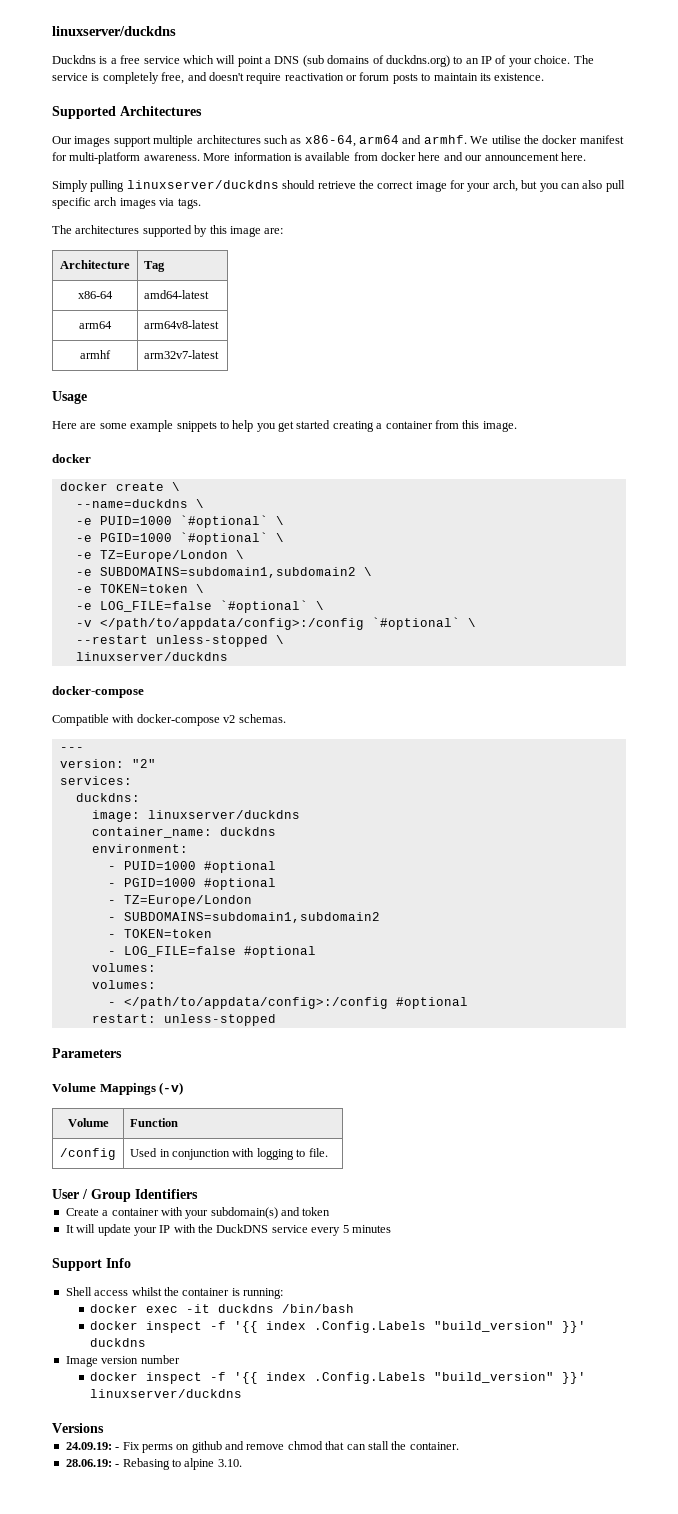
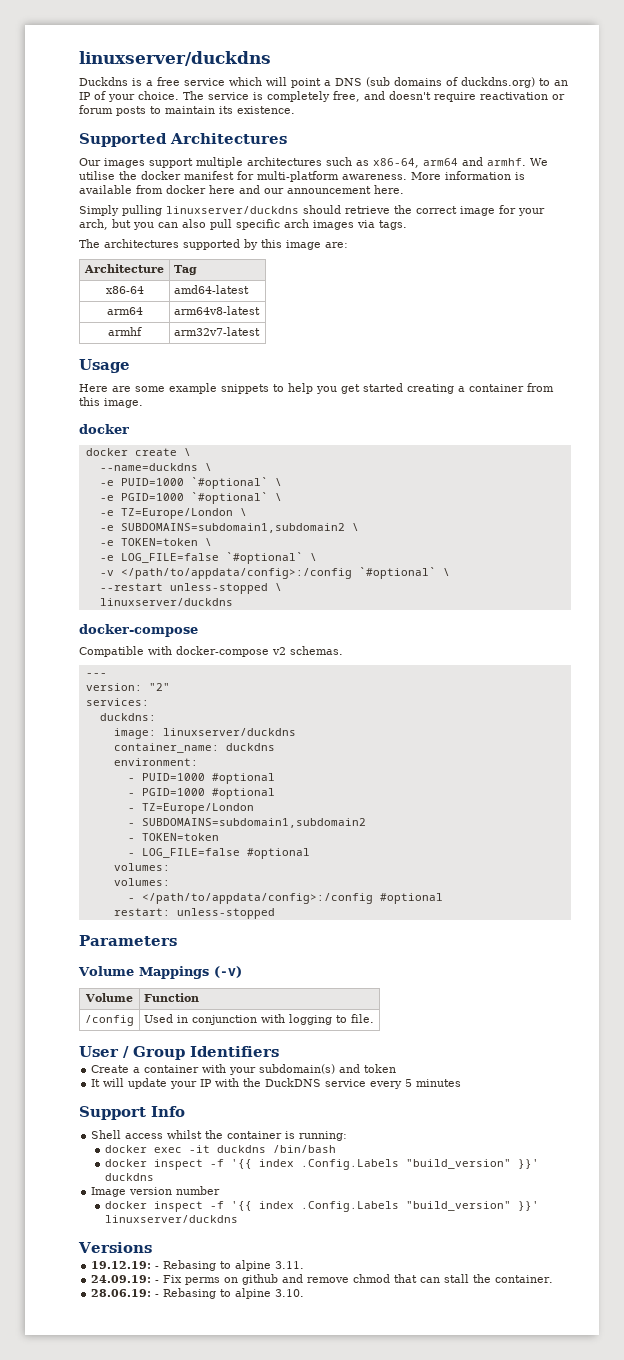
+ 19.12.19: - Rebasing to alpine 3.11.

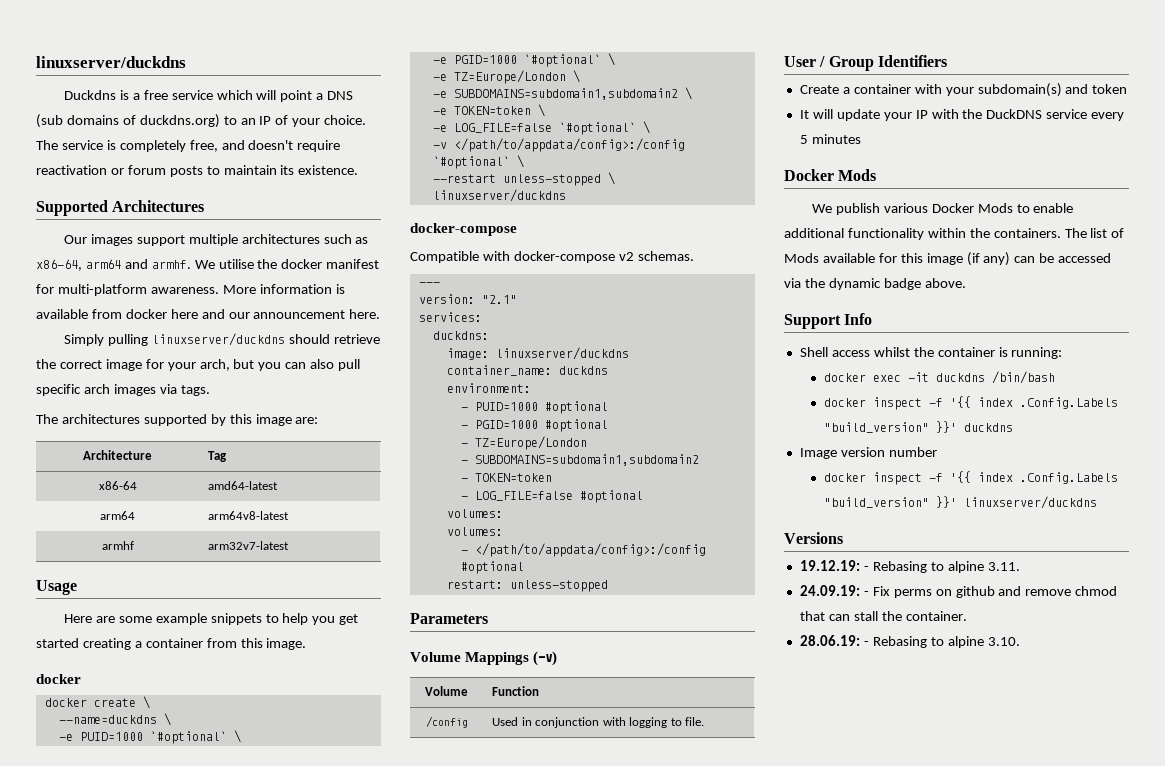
- version: "2"
+ version: "2.1"
  It will update your IP with the DuckDNS service every 5 minutes
+ Docker Mods
+ We publish various Docker Mods to enable additional functionality within the containers. The list of Mods available for this image (if any) can be accessed via the dynamic badge above.

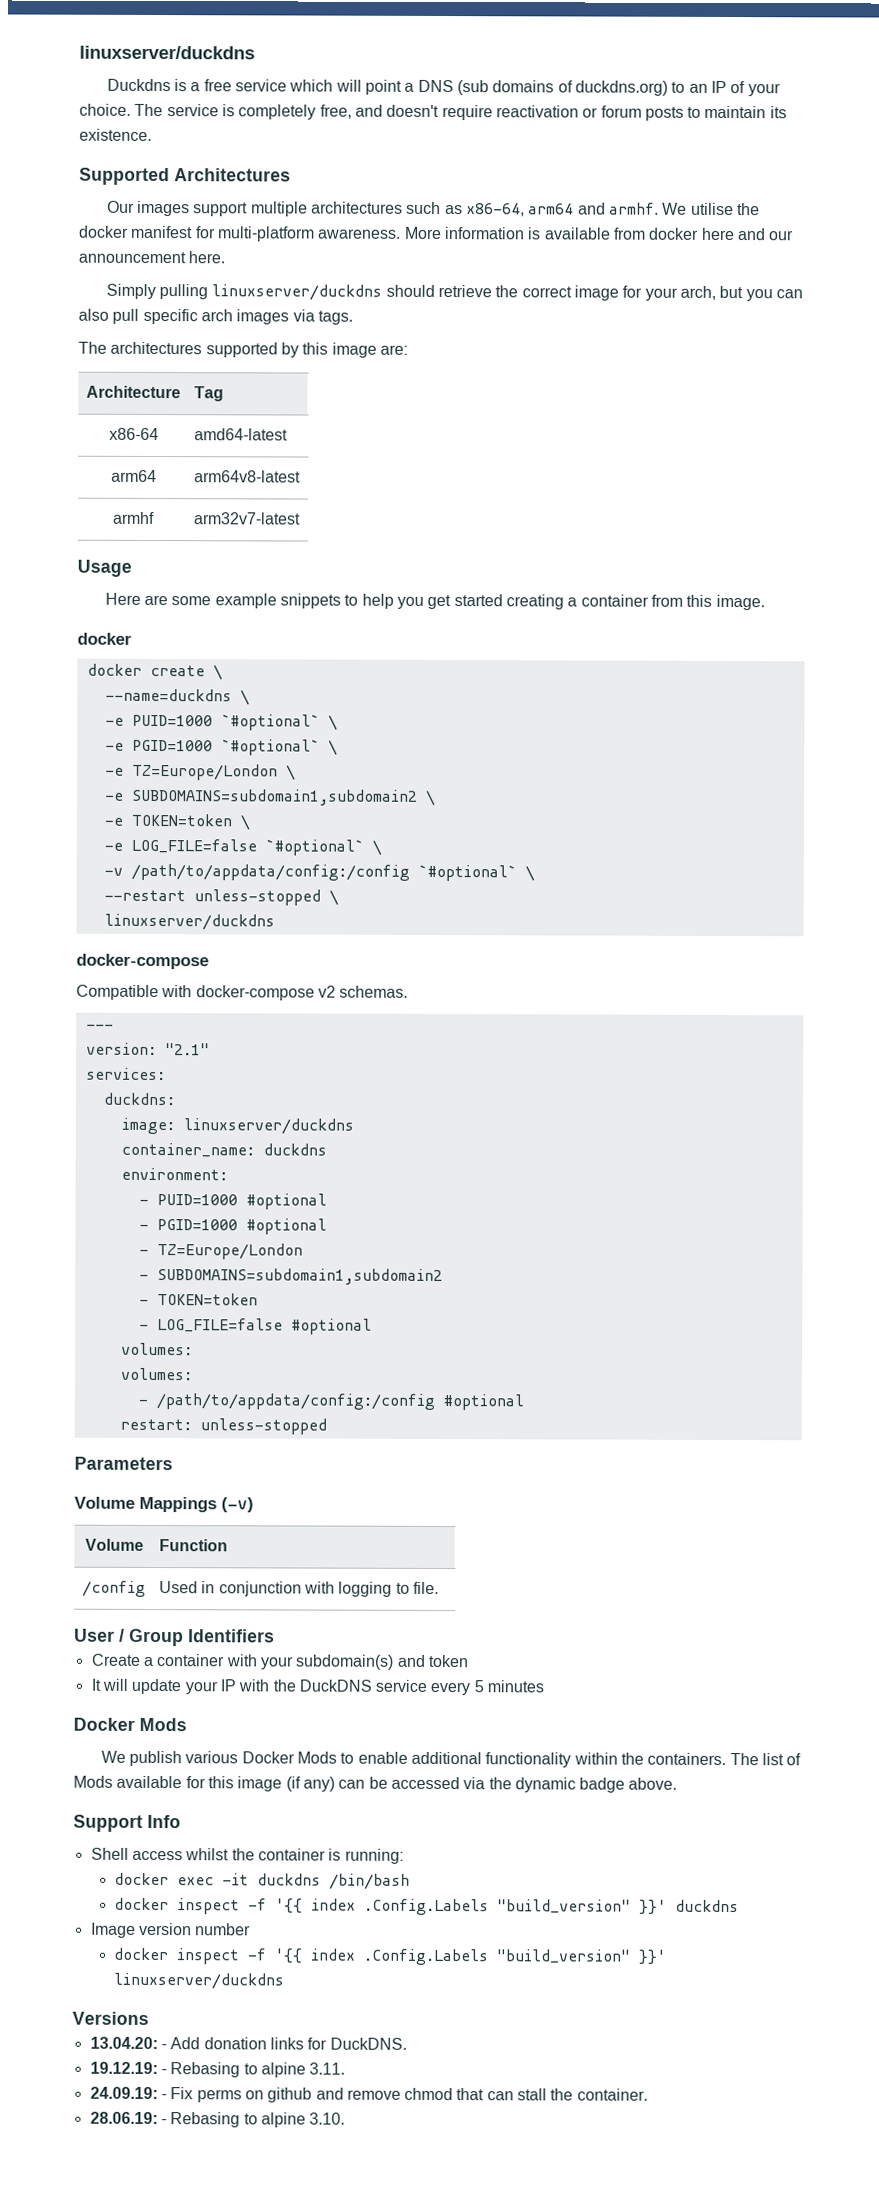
- -v </path/to/appdata/config>:/config `#optional` \
+ -v /path/to/appdata/config:/config `#optional` \
- - </path/to/appdata/config>:/config #optional
+ - /path/to/appdata/config:/config #optional
+ 13.04.20: - Add donation links for DuckDNS.

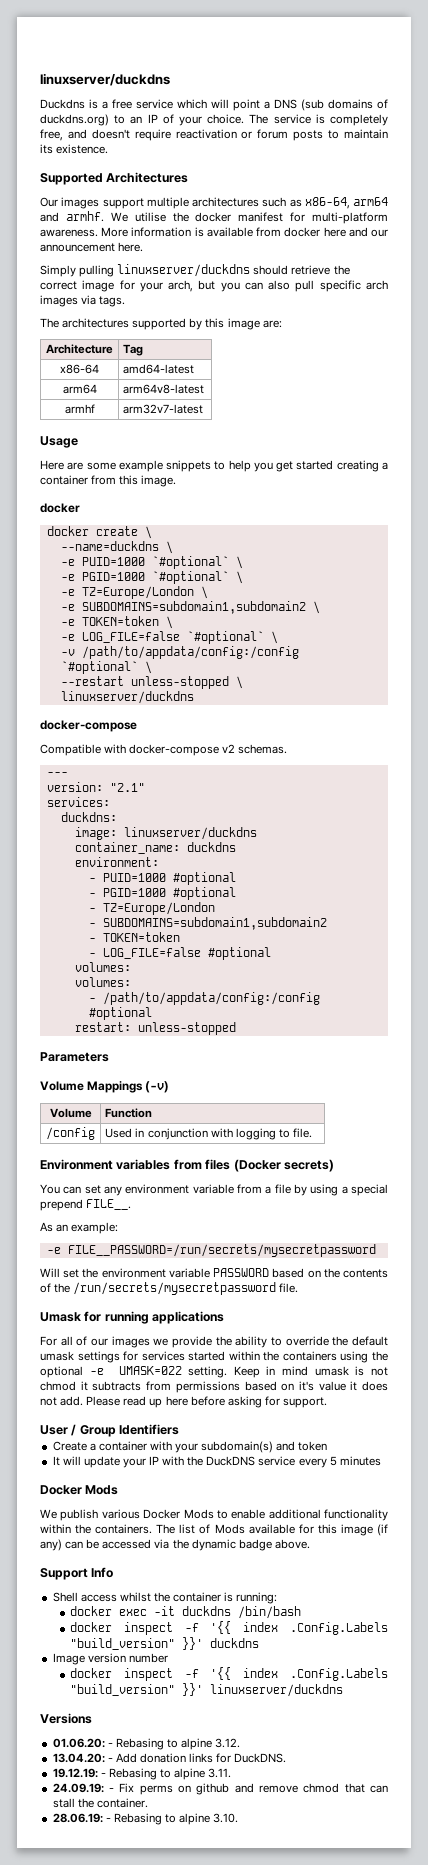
+ Environment variables from files (Docker secrets)
+ You can set any environment variable from a file by using a special prepend FILE__.
+ As an example:
+ -e FILE__PASSWORD=/run/secrets/mysecretpassword
+ Will set the environment variable PASSWORD based on the contents of the /run/secrets/mysecretpassword file.
+ Umask for running applications
+ For all of our images we provide the ability to override the default umask settings for services started within the containers using the optional -e UMASK=022 setting. Keep in mind umask is not chmod it subtracts from permissions based on it's value it does not add. Please read up here before asking for support.
+ 01.06.20: - Rebasing to alpine 3.12.

